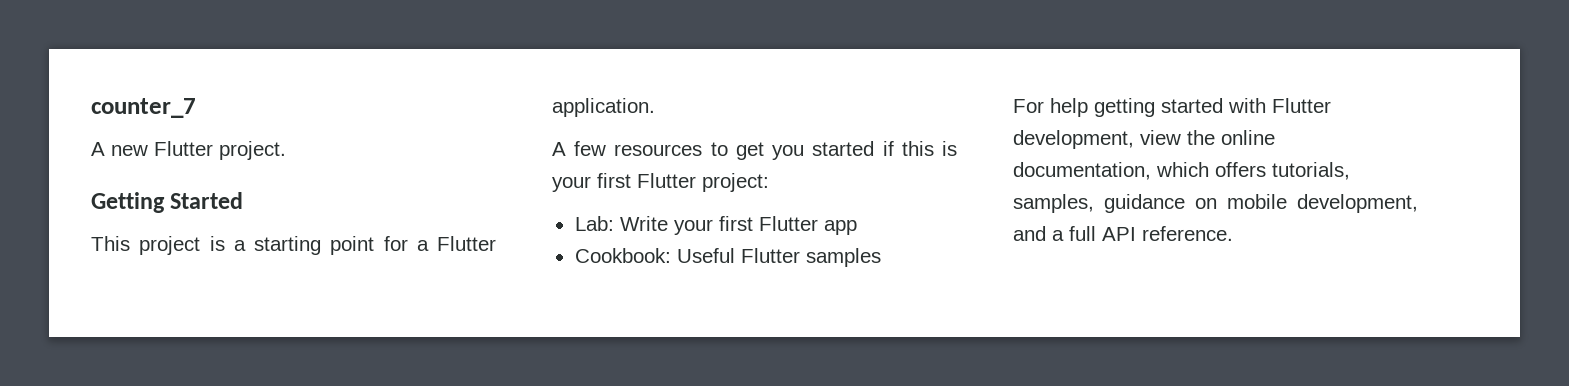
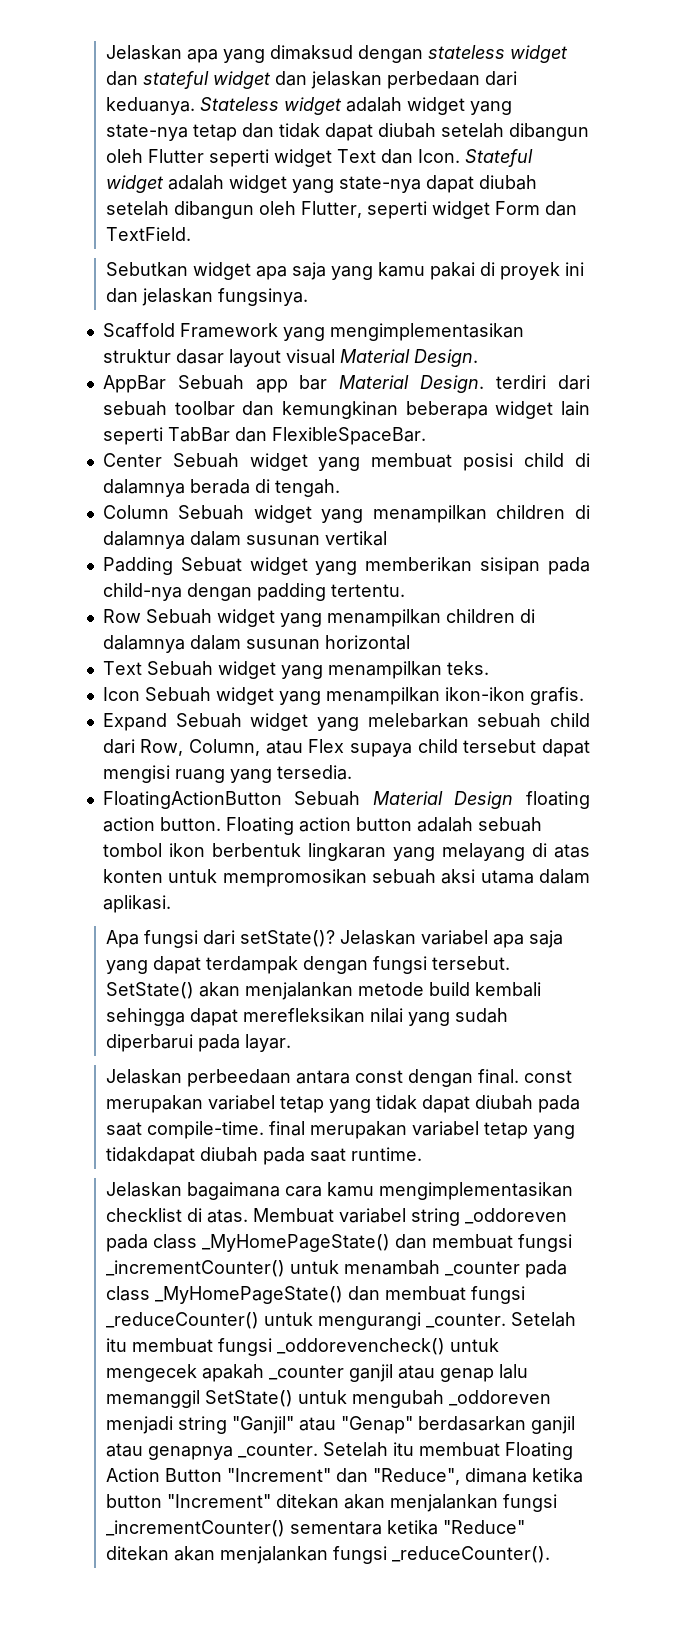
- counter_7
- A new Flutter project.
- Getting Started
- This project is a starting point for a Flutter application.
- A few resources to get you started if this is your first Flutter project:
- Lab: Write your first Flutter app
- Cookbook: Useful Flutter samples
- For help getting started with Flutter development, view the online documentation, which offers tutorials, samples, guidance on mobile development, and a full API reference.
+ Jelaskan apa yang dimaksud dengan stateless widget dan stateful widget dan jelaskan perbedaan dari keduanya. Stateless widget adalah widget yang state-nya tetap dan tidak dapat diubah setelah dibangun oleh Flutter seperti widget Text dan Icon. Stateful widget adalah widget yang state-nya dapat diubah setelah dibangun oleh Flutter, seperti widget Form dan TextField.
+ Sebutkan widget apa saja yang kamu pakai di proyek ini dan jelaskan fungsinya.
+ Scaffold Framework yang mengimplementasikan struktur dasar layout visual Material Design.
+ AppBar Sebuah app bar Material Design. terdiri dari sebuah toolbar dan kemungkinan beberapa widget lain seperti TabBar dan FlexibleSpaceBar.
+ Center Sebuah widget yang membuat posisi child di dalamnya berada di tengah.
+ Column Sebuah widget yang menampilkan children di dalamnya dalam susunan vertikal
+ Padding Sebuat widget yang memberikan sisipan pada child-nya dengan padding tertentu.
+ Row Sebuah widget yang menampilkan children di dalamnya dalam susunan horizontal
+ Text Sebuah widget yang menampilkan teks.
+ Icon Sebuah widget yang menampilkan ikon-ikon grafis.
+ Expand Sebuah widget yang melebarkan sebuah child dari Row, Column, atau Flex supaya child tersebut dapat mengisi ruang yang tersedia.
+ FloatingActionButton Sebuah Material Design floating action button. Floating action button adalah sebuah tombol ikon berbentuk lingkaran yang melayang di atas konten untuk mempromosikan sebuah aksi utama dalam aplikasi.
+ Apa fungsi dari setState()? Jelaskan variabel apa saja yang dapat terdampak dengan fungsi tersebut. SetState() akan menjalankan metode build kembali sehingga dapat merefleksikan nilai yang sudah diperbarui pada layar.
+ Jelaskan perbeedaan antara const dengan final. const merupakan variabel tetap yang tidak dapat diubah pada saat compile-time. final merupakan variabel tetap yang tidakdapat diubah pada saat runtime.
+ Jelaskan bagaimana cara kamu mengimplementasikan checklist di atas. Membuat variabel string _oddoreven pada class _MyHomePageState() dan membuat fungsi _incrementCounter() untuk menambah _counter pada class _MyHomePageState() dan membuat fungsi _reduceCounter() untuk mengurangi _counter. Setelah itu membuat fungsi _oddorevencheck() untuk mengecek apakah _counter ganjil atau genap lalu memanggil SetState() untuk mengubah _oddoreven menjadi string "Ganjil" atau "Genap" berdasarkan ganjil atau genapnya _counter. Setelah itu membuat Floating Action Button "Increment" dan "Reduce", dimana ketika button "Increment" ditekan akan menjalankan fungsi _incrementCounter() sementara ketika "Reduce" ditekan akan menjalankan fungsi _reduceCounter().

